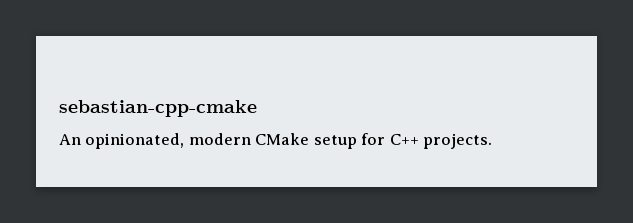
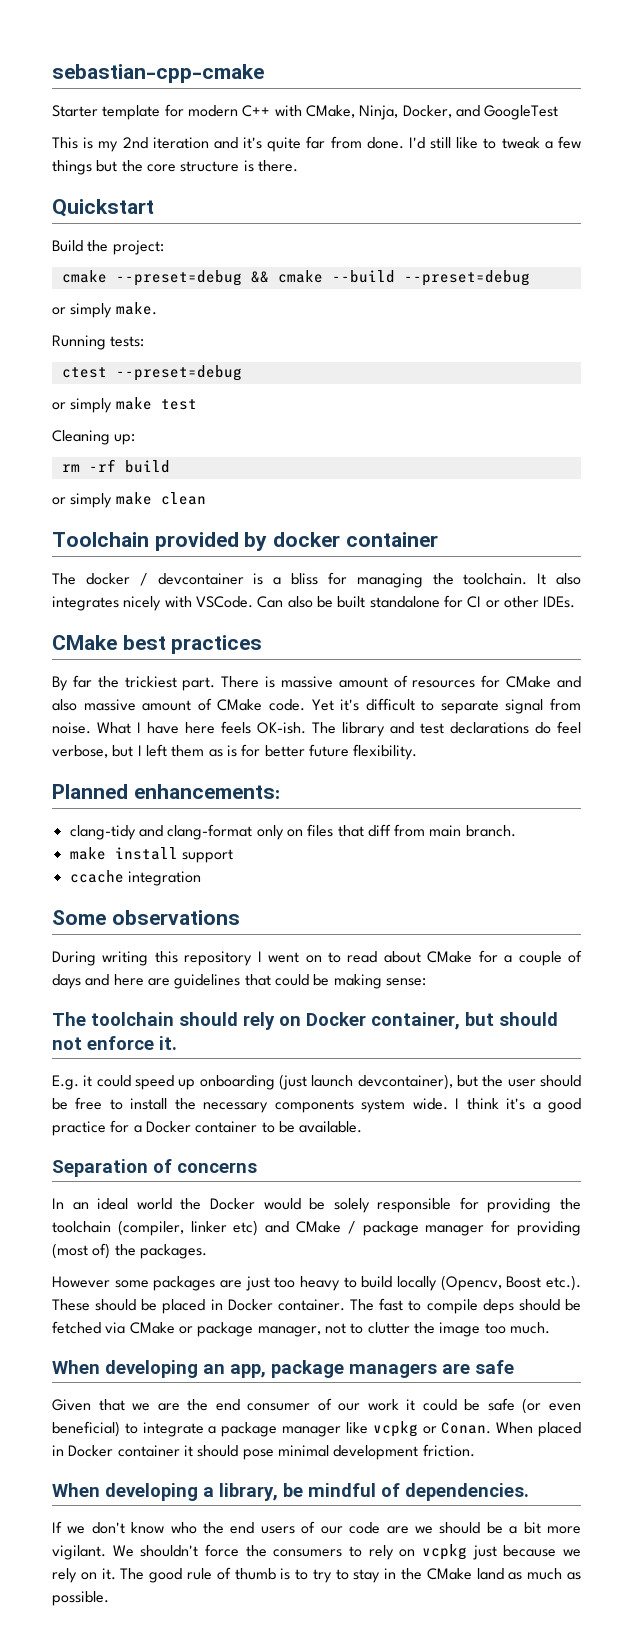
- An opinionated, modern CMake setup for C++ projects.
+ Starter template for modern C++ with CMake, Ninja, Docker, and GoogleTest
+ This is my 2nd iteration and it's quite far from done. I'd still like to tweak a few things but the core structure is there.
+ Quickstart
+ Build the project:
+ cmake --preset=debug && cmake --build --preset=debug
+ or simply make.
+ Running tests:
+ ctest --preset=debug
+ or simply make test
+ Cleaning up:
+ rm -rf build
+ or simply make clean
+ Toolchain provided by docker container
+ The docker / devcontainer is a bliss for managing the toolchain. It also integrates nicely with VSCode. Can also be built standalone for CI or other IDEs.
+ CMake best practices
+ By far the trickiest part. There is massive amount of resources for CMake and also massive amount of CMake code. Yet it's difficult to separate signal from noise. What I have here feels OK-ish. The library and test declarations do feel verbose, but I left them as is for better future flexibility.
+ Planned enhancements:
+ clang-tidy and clang-format only on files that diff from main branch.
+ make install support
+ ccache integration
+ Some observations
+ During writing this repository I went on to read about CMake for a couple of days and here are guidelines that could be making sense:
+ The toolchain should rely on Docker container, but should not enforce it.
+ E.g. it could speed up onboarding (just launch devcontainer), but the user should be free to install the necessary components system wide. I think it's a good practice for a Docker container to be available.
+ Separation of concerns
+ In an ideal world the Docker would be solely responsible for providing the toolchain (compiler, linker etc) and CMake / package manager for providing (most of) the packages.
+ However some packages are just too heavy to build locally (Opencv, Boost etc.). These should be placed in Docker container. The fast to compile deps should be fetched via CMake or package manager, not to clutter the image too much.
+ When developing an app, package managers are safe
+ Given that we are the end consumer of our work it could be safe (or even beneficial) to integrate a package manager like vcpkg or Conan. When placed in Docker container it should pose minimal development friction.
+ When developing a library, be mindful of dependencies.
+ If we don't know who the end users of our code are we should be a bit more vigilant. We shouldn't force the consumers to rely on vcpkg just because we rely on it. The good rule of thumb is to try to stay in the CMake land as much as possible.

